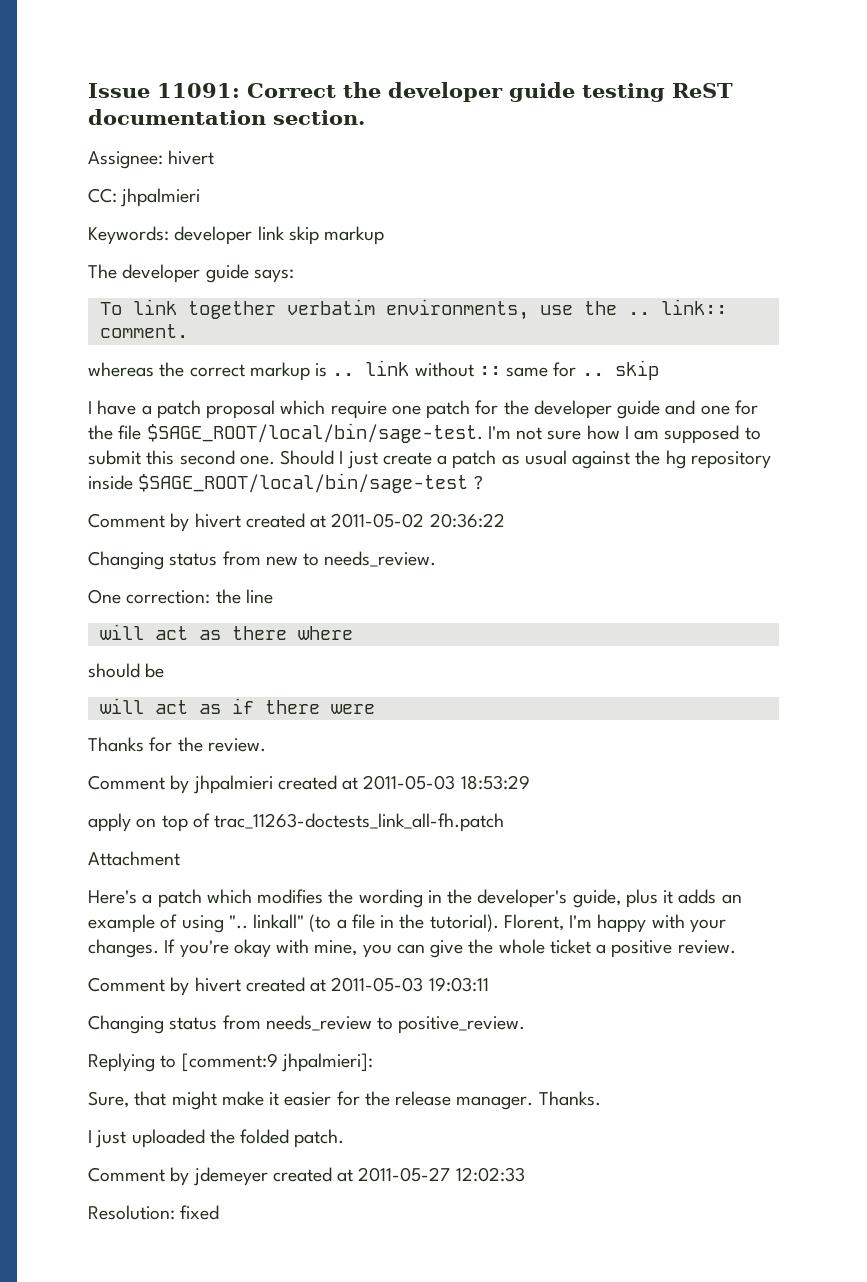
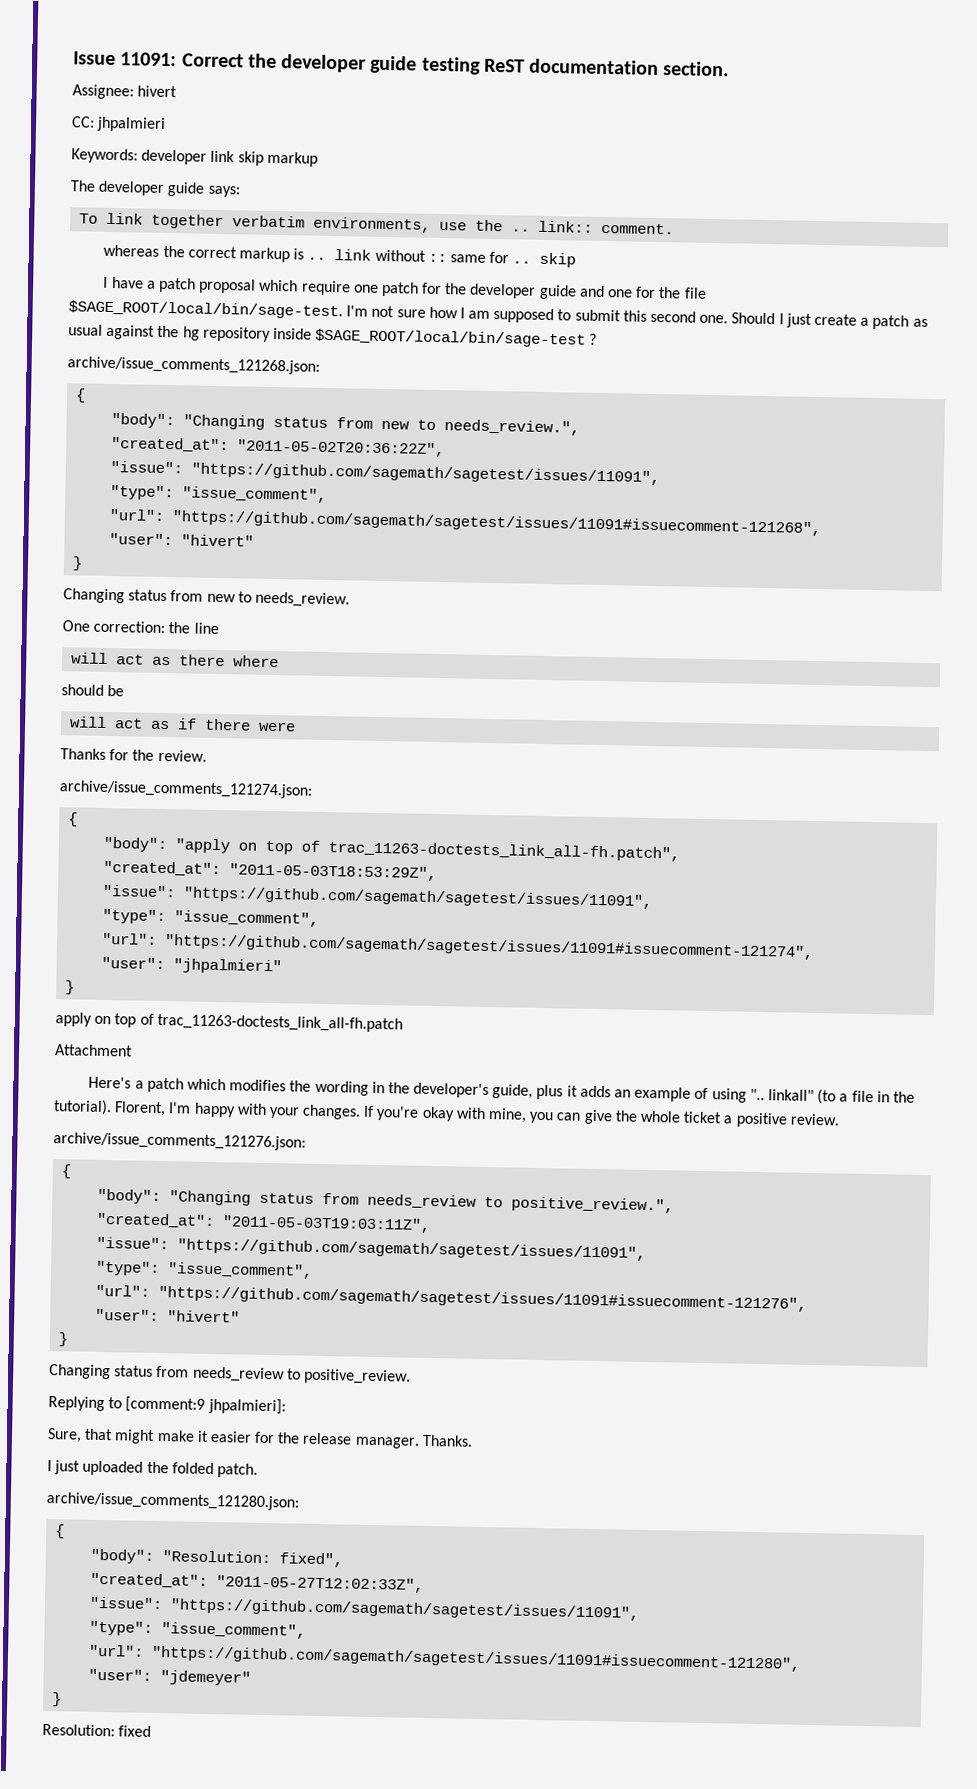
- Comment by hivert created at 2011-05-02 20:36:22
+ archive/issue_comments_121268.json:
+ {
+ "body": "Changing status from new to needs_review.",
+ "created_at": "2011-05-02T20:36:22Z",
+ "issue": "https://github.com/sagemath/sagetest/issues/11091",
+ "type": "issue_comment",
+ "url": "https://github.com/sagemath/sagetest/issues/11091#issuecomment-121268",
+ "user": "hivert"
+ }
- Comment by jhpalmieri created at 2011-05-03 18:53:29
+ archive/issue_comments_121274.json:
+ {
+ "body": "apply on top of trac_11263-doctests_link_all-fh.patch",
+ "created_at": "2011-05-03T18:53:29Z",
+ "issue": "https://github.com/sagemath/sagetest/issues/11091",
+ "type": "issue_comment",
+ "url": "https://github.com/sagemath/sagetest/issues/11091#issuecomment-121274",
+ "user": "jhpalmieri"
+ }
- Comment by hivert created at 2011-05-03 19:03:11
+ archive/issue_comments_121276.json:
+ {
+ "body": "Changing status from needs_review to positive_review.",
+ "created_at": "2011-05-03T19:03:11Z",
+ "issue": "https://github.com/sagemath/sagetest/issues/11091",
+ "type": "issue_comment",
+ "url": "https://github.com/sagemath/sagetest/issues/11091#issuecomment-121276",
+ "user": "hivert"
+ }
- Comment by jdemeyer created at 2011-05-27 12:02:33
+ archive/issue_comments_121280.json:
+ {
+ "body": "Resolution: fixed",
+ "created_at": "2011-05-27T12:02:33Z",
+ "issue": "https://github.com/sagemath/sagetest/issues/11091",
+ "type": "issue_comment",
+ "url": "https://github.com/sagemath/sagetest/issues/11091#issuecomment-121280",
+ "user": "jdemeyer"
+ }

